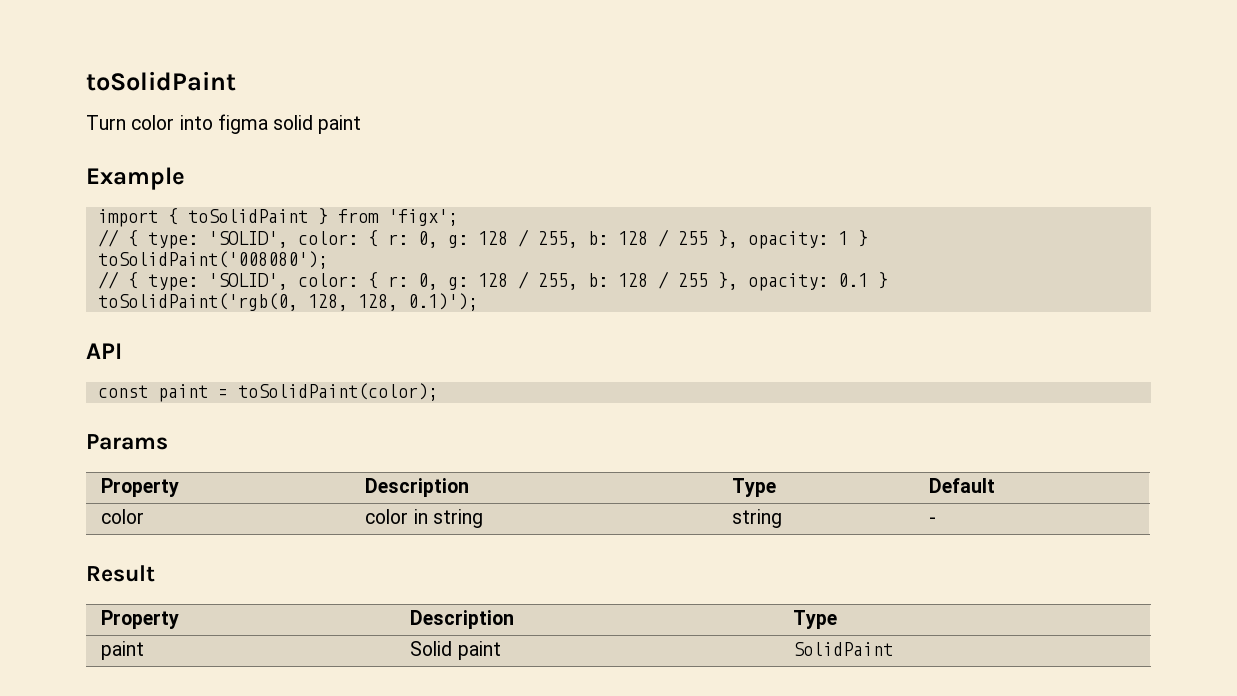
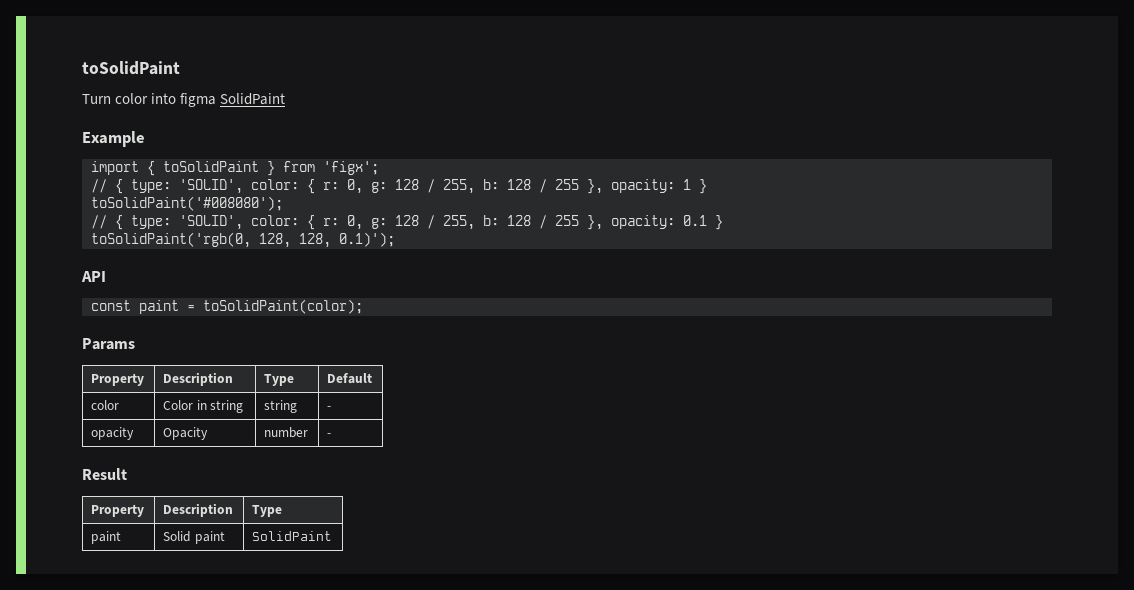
- Turn color into figma solid paint
+ Turn color into figma SolidPaint
- toSolidPaint('008080');
+ toSolidPaint('#008080');
- color | color in string | string | -
+ color | Color in string | string | -
+ opacity | Opacity | number | -

